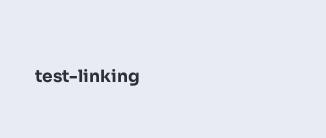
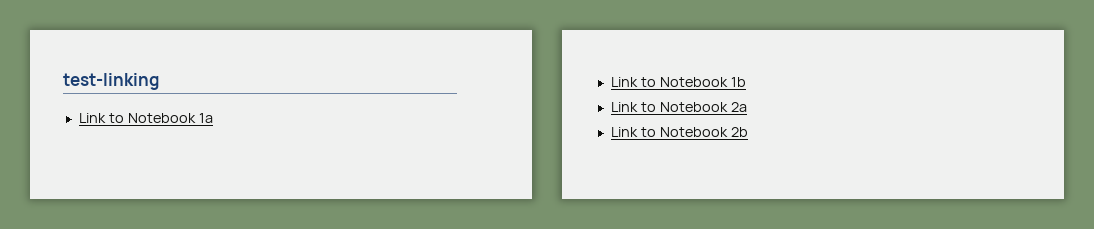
+ Link to Notebook 1a
+ Link to Notebook 1b
+ Link to Notebook 2a
+ Link to Notebook 2b

